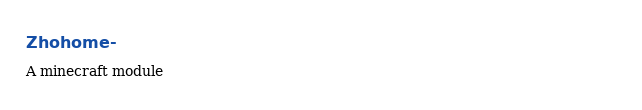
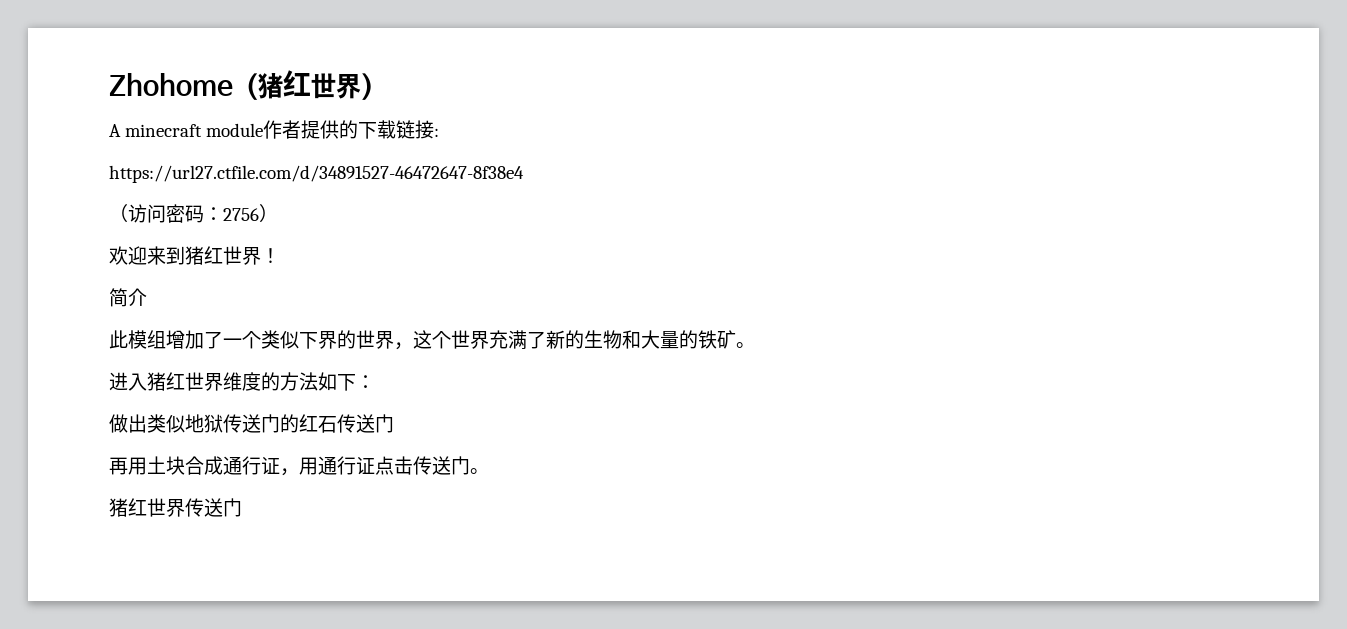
- Zhohome-
+ Zhohome（猪红世界）
- A minecraft module
+ A minecraft module作者提供的下载链接:
+ https://url27.ctfile.com/d/34891527-46472647-8f38e4
+ （访问密码：2756）
+ 欢迎来到猪红世界！
+ 简介
+ 此模组增加了一个类似下界的世界，这个世界充满了新的生物和大量的铁矿。
+ 进入猪红世界维度的方法如下：
+ 做出类似地狱传送门的红石传送门
+ 再用土块合成通行证，用通行证点击传送门。
+ 猪红世界传送门

